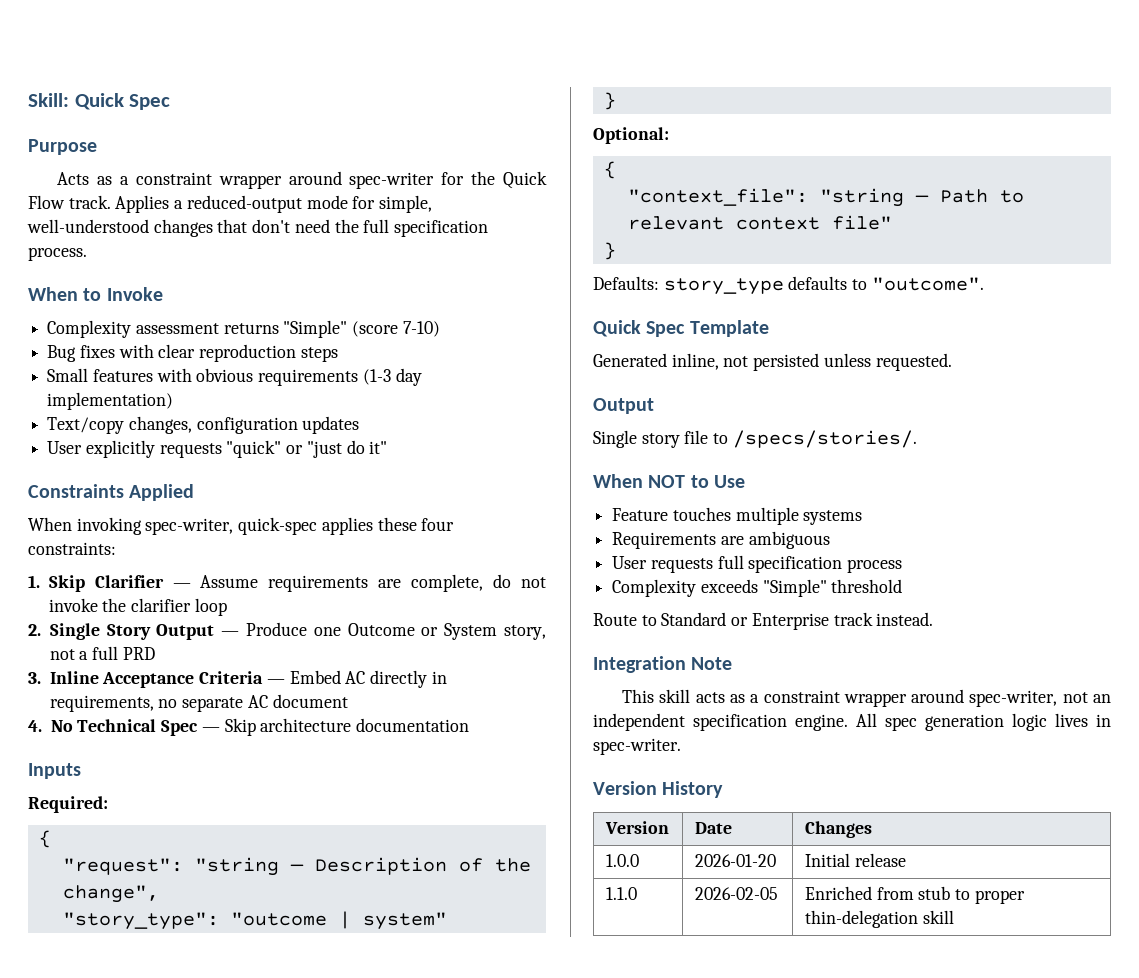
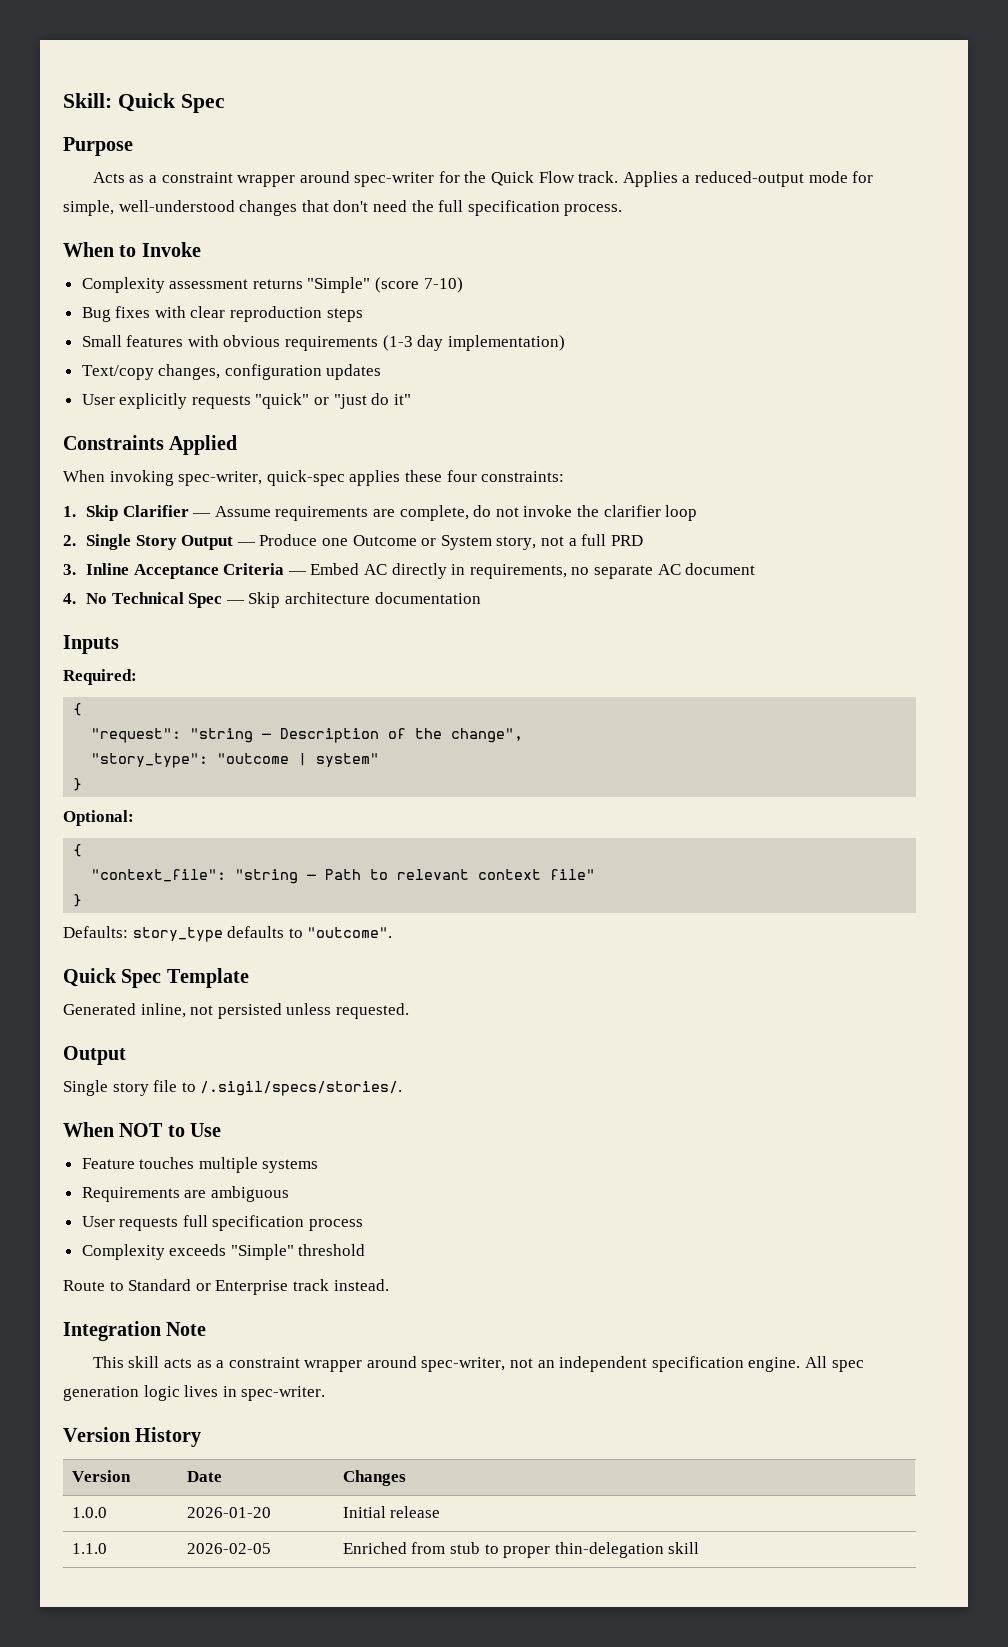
- Single story file to /specs/stories/.
+ Single story file to /.sigil/specs/stories/.

